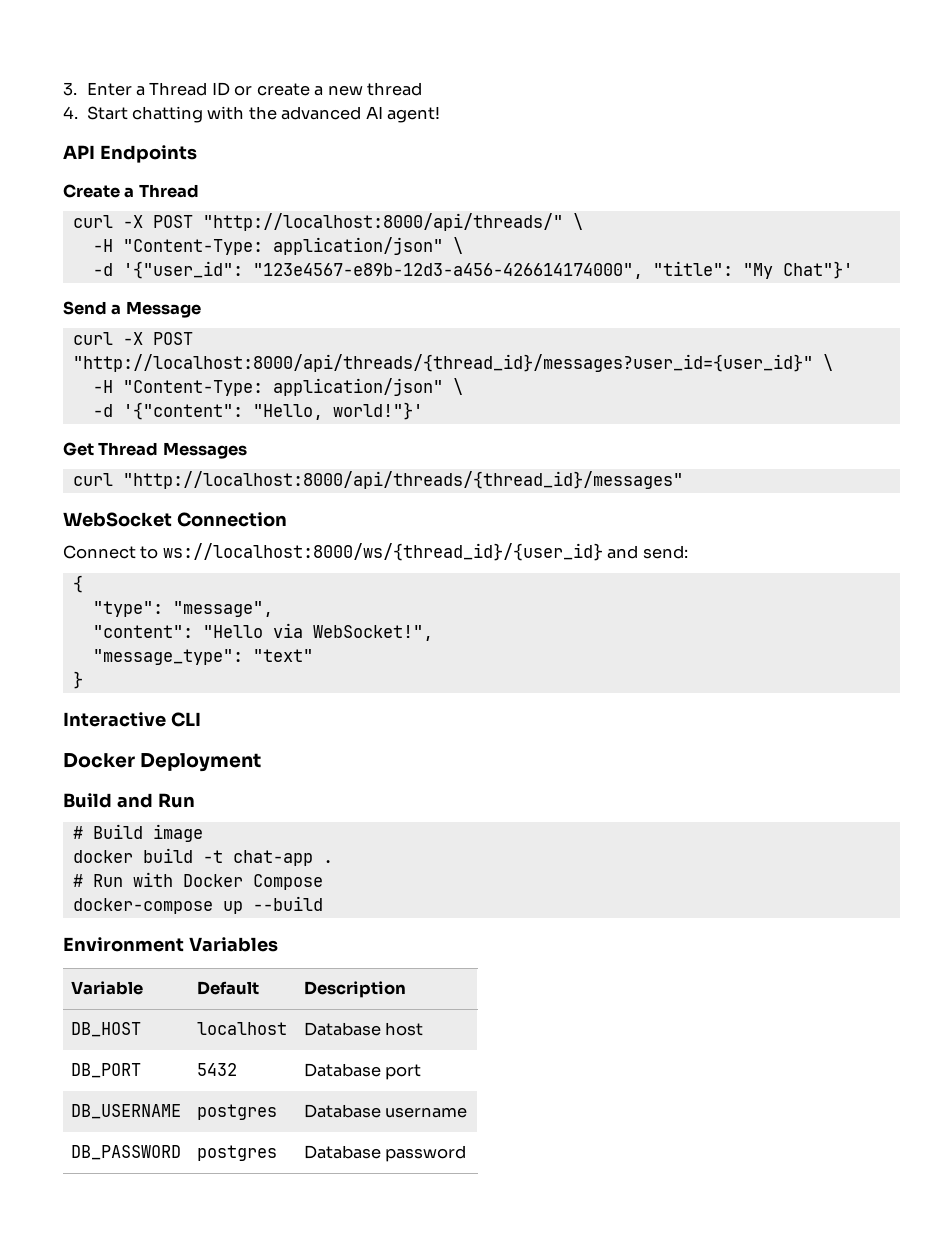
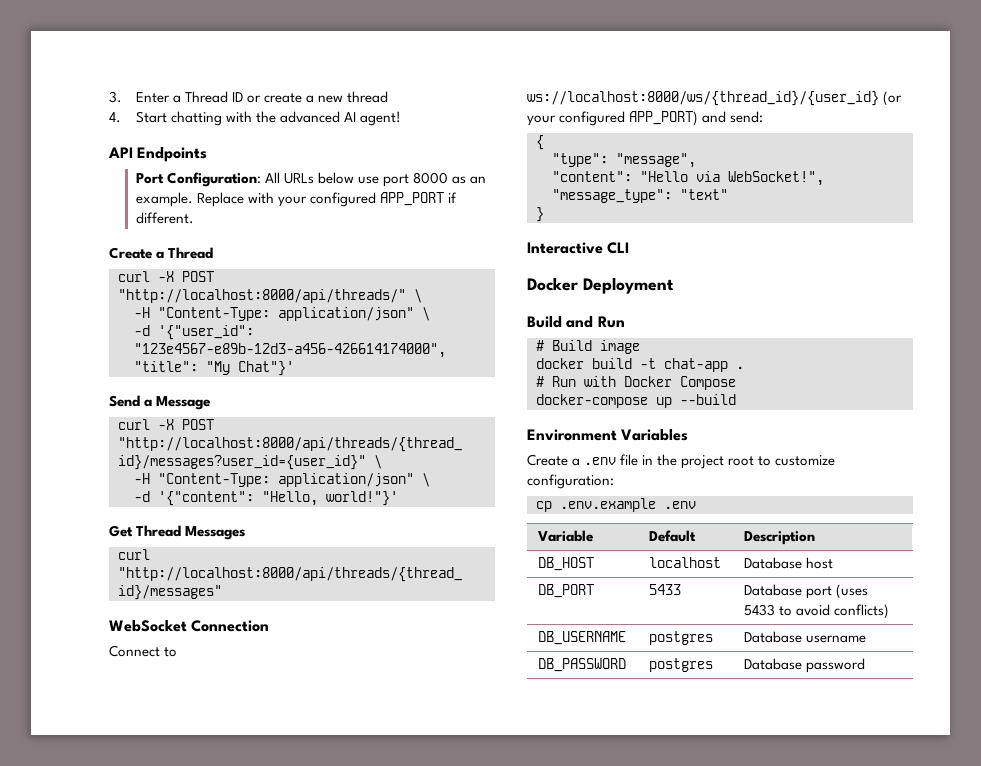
+ Port Configuration: All URLs below use port 8000 as an example. Replace with your configured APP_PORT if different.
- Connect to ws://localhost:8000/ws/{thread_id}/{user_id} and send:
+ Connect to ws://localhost:8000/ws/{thread_id}/{user_id} (or your configured APP_PORT) and send:
+ Create a .env file in the project root to customize configuration:
+ cp .env.example .env
- DB_PORT | 5432 | Database port
+ DB_PORT | 5433 | Database port (uses 5433 to avoid conflicts)

